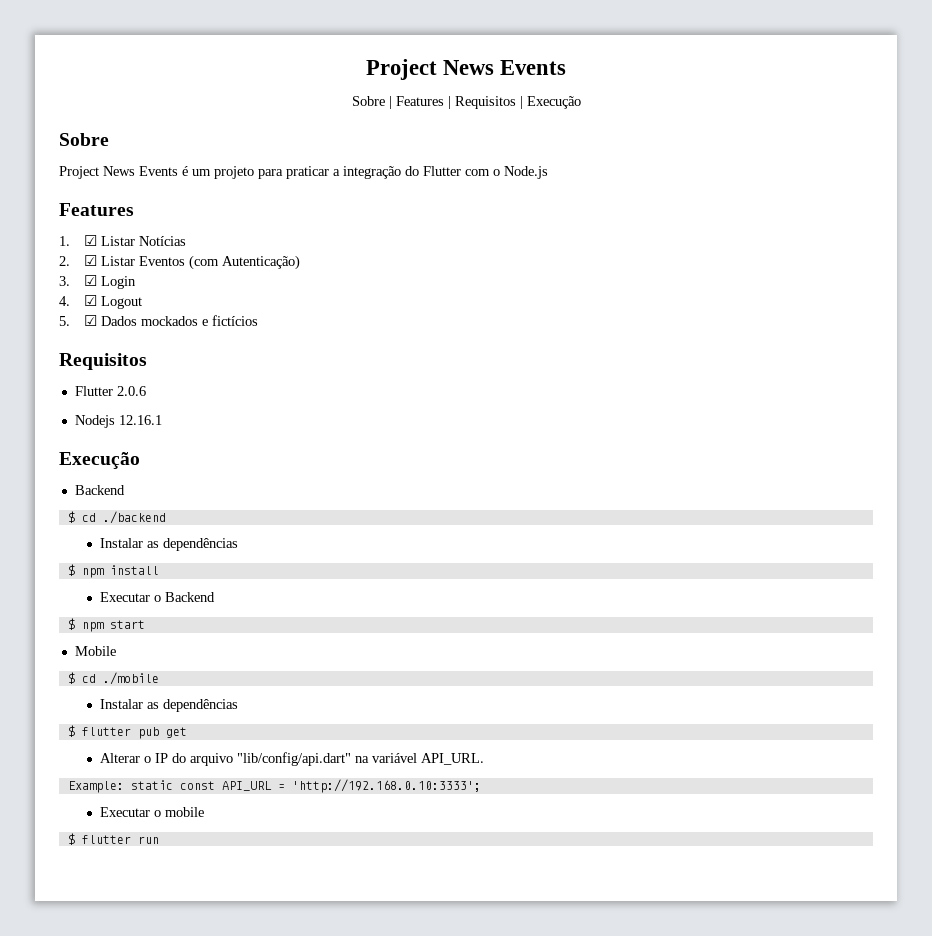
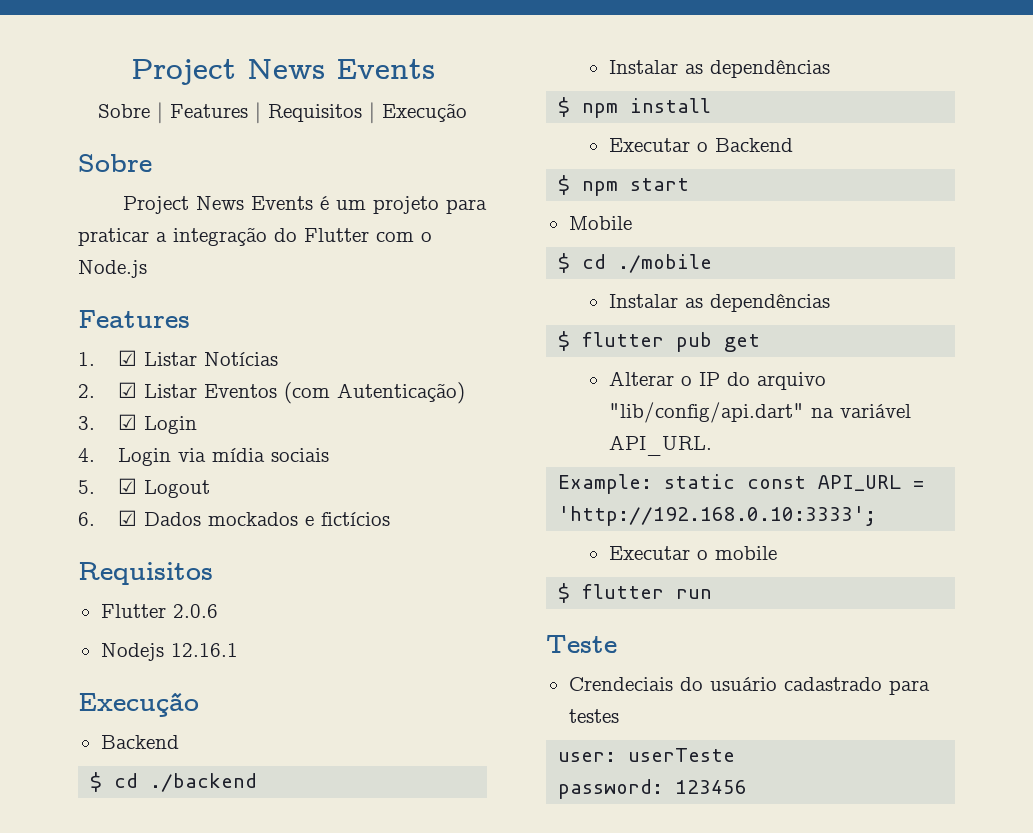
- 4. ☑ Logout
+ 4. Login via mídia sociais
+ 5. ☑ Logout
- 5. ☑ Dados mockados e fictícios
+ 6. ☑ Dados mockados e fictícios
+ Teste
+ Crendeciais do usuário cadastrado para testes
+ user: userTeste
+ password: 123456

